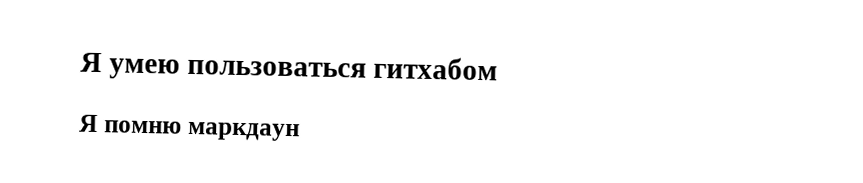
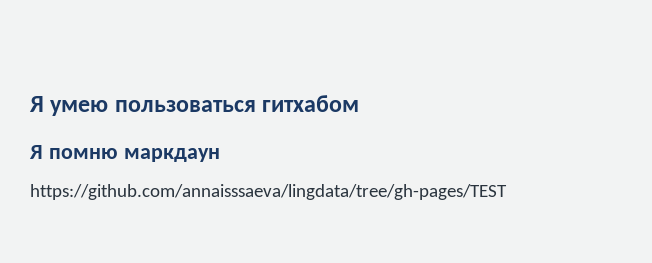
+ https://github.com/annaisssaeva/lingdata/tree/gh-pages/TEST

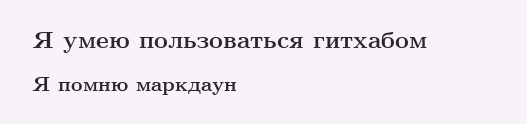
- https://github.com/annaisssaeva/lingdata/tree/gh-pages/TEST

